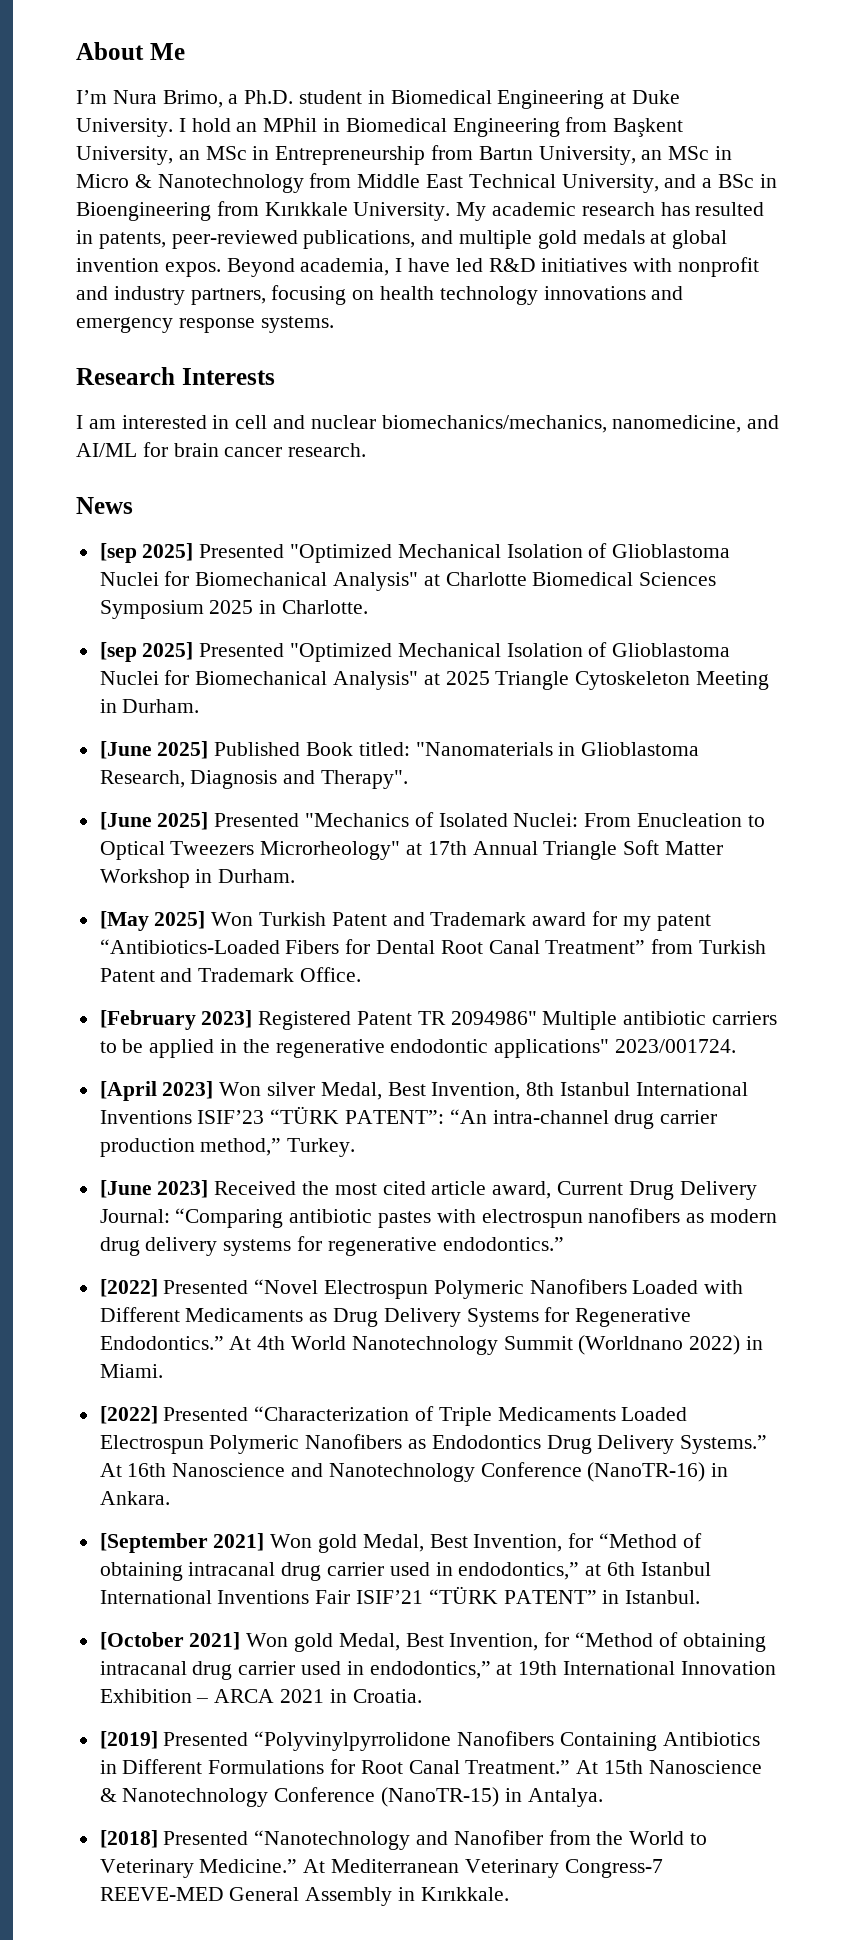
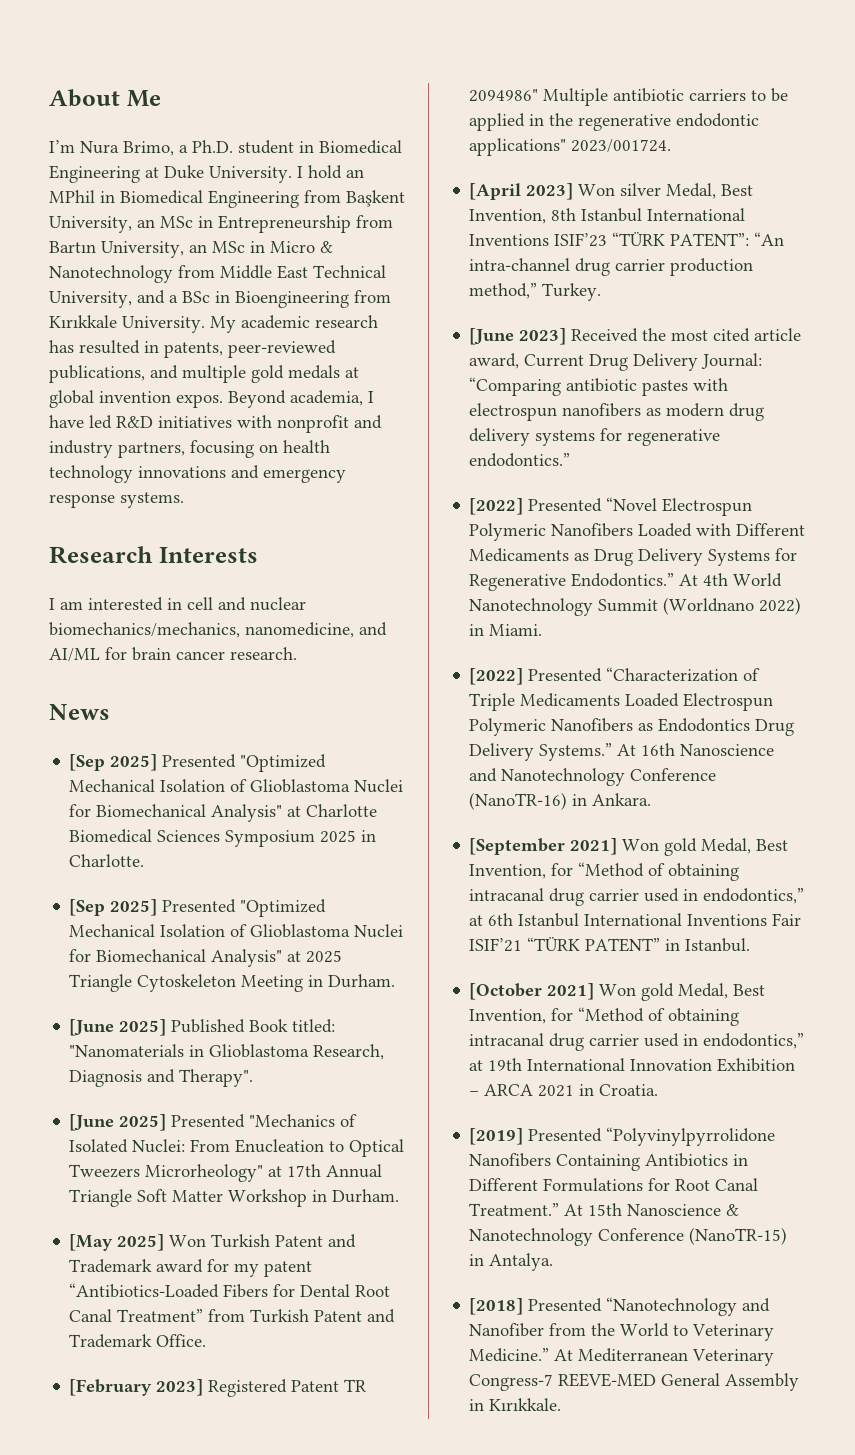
- [sep 2025] Presented "Optimized Mechanical Isolation of Glioblastoma Nuclei for Biomechanical Analysis" at Charlotte Biomedical Sciences Symposium 2025 in Charlotte.
+ [Sep 2025] Presented "Optimized Mechanical Isolation of Glioblastoma Nuclei for Biomechanical Analysis" at Charlotte Biomedical Sciences Symposium 2025 in Charlotte.
- [sep 2025] Presented "Optimized Mechanical Isolation of Glioblastoma Nuclei for Biomechanical Analysis" at 2025 Triangle Cytoskeleton Meeting in Durham.
+ [Sep 2025] Presented "Optimized Mechanical Isolation of Glioblastoma Nuclei for Biomechanical Analysis" at 2025 Triangle Cytoskeleton Meeting in Durham.

